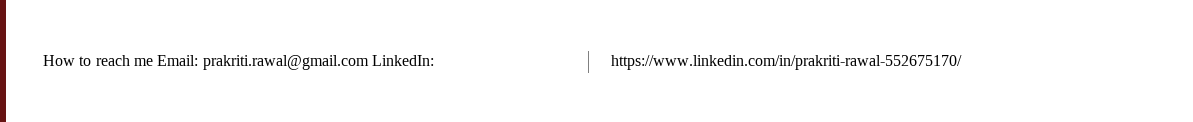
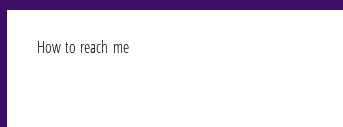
- How to reach me Email: prakriti.rawal@gmail.com LinkedIn: https://www.linkedin.com/in/prakriti-rawal-552675170/
+ How to reach me

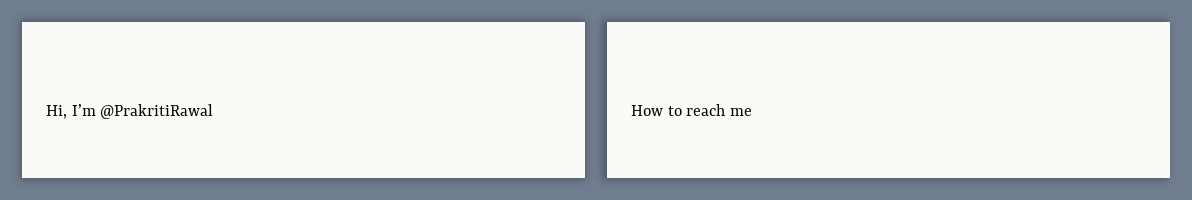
+ Hi, I’m @PrakritiRawal

